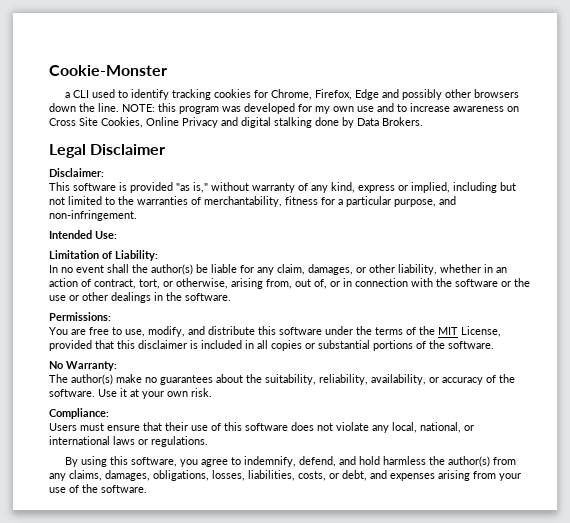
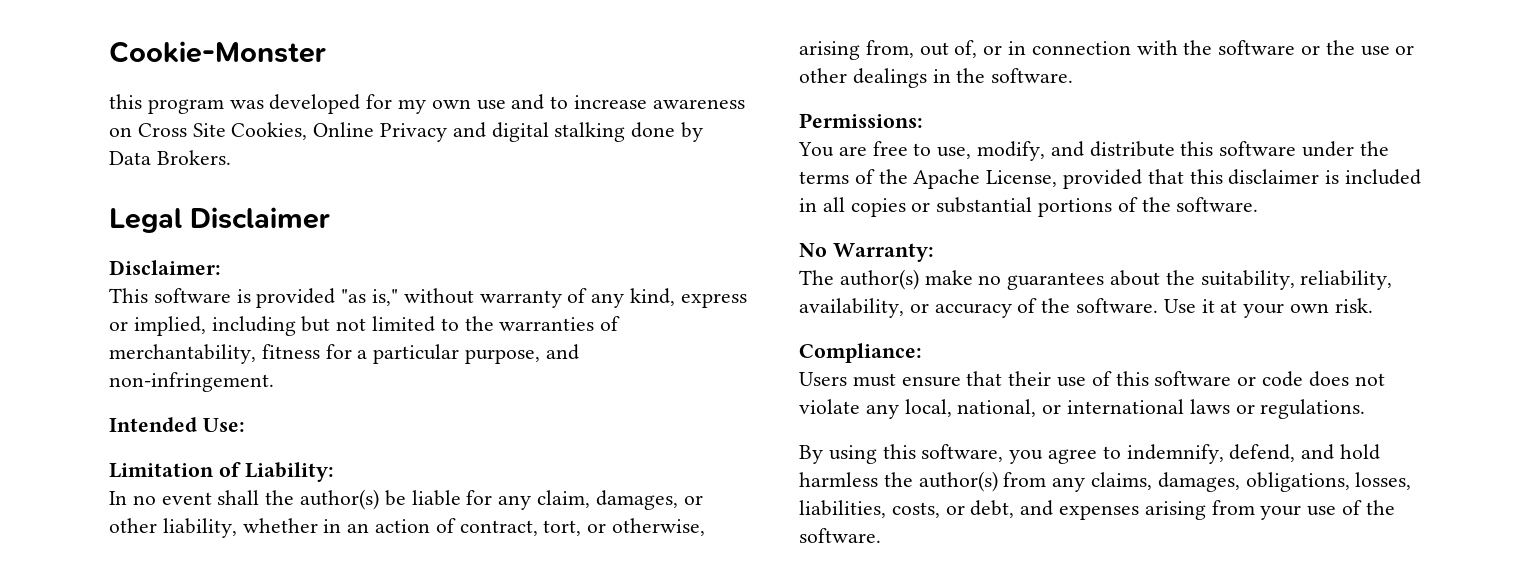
- a CLI used to identify tracking cookies for Chrome, Firefox, Edge and possibly other browsers down the line. NOTE: this program was developed for my own use and to increase awareness on Cross Site Cookies, Online Privacy and digital stalking done by Data Brokers.
+ this program was developed for my own use and to increase awareness on Cross Site Cookies, Online Privacy and digital stalking done by Data Brokers.
- You are free to use, modify, and distribute this software under the terms of the MIT License, provided that this disclaimer is included in all copies or substantial portions of the software.
+ You are free to use, modify, and distribute this software under the terms of the Apache License, provided that this disclaimer is included in all copies or substantial portions of the software.
- Users must ensure that their use of this software does not violate any local, national, or international laws or regulations.
+ Users must ensure that their use of this software or code does not violate any local, national, or international laws or regulations.

